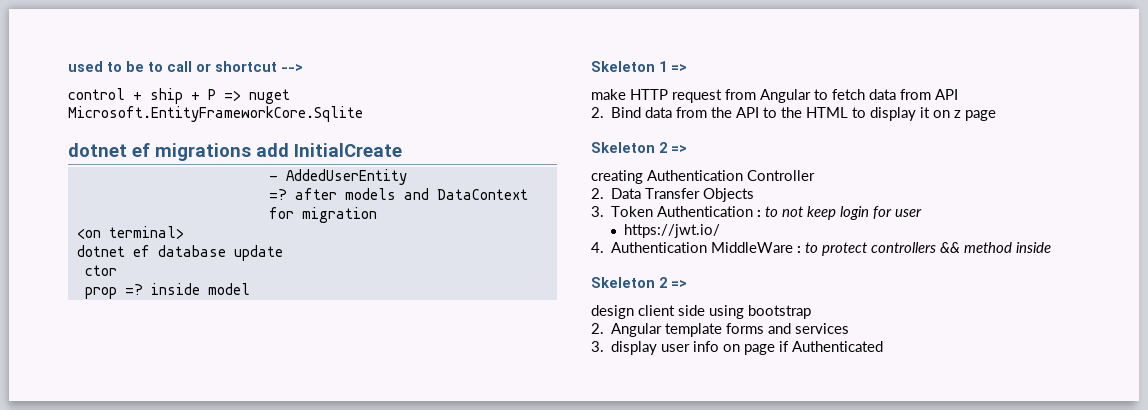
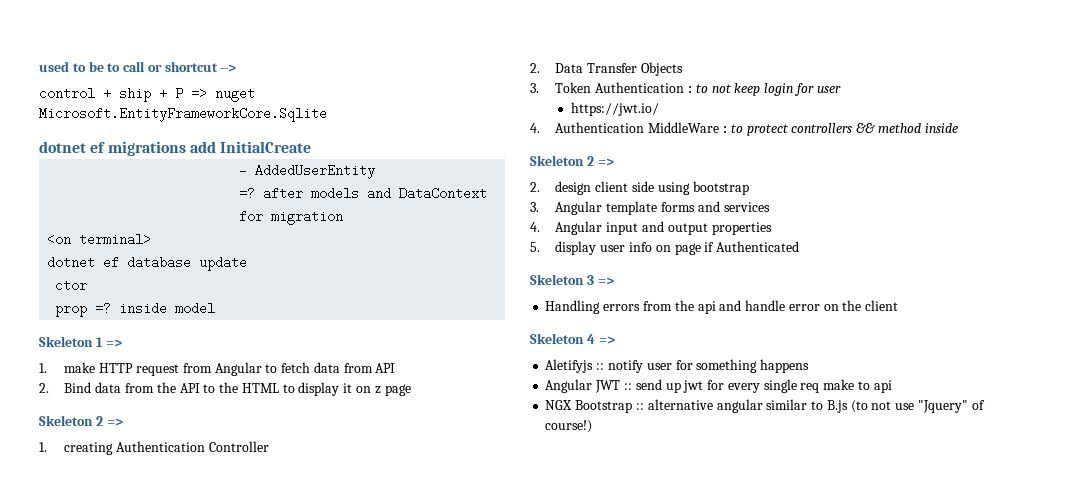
- make HTTP request from Angular to fetch data from API
+ 1. make HTTP request from Angular to fetch data from API
- creating Authentication Controller
+ 1. creating Authentication Controller
- design client side using bootstrap
+ 2. design client side using bootstrap
- 2. Angular template forms and services
+ 3. Angular template forms and services
- 3. display user info on page if Authenticated
+ 4. Angular input and output properties
+ 5. display user info on page if Authenticated
+ Skeleton 3 =>
+ Handling errors from the api and handle error on the client
+ Skeleton 4 =>
+ Aletifyjs :: notify user for something happens
+ Angular JWT :: send up jwt for every single req make to api
+ NGX Bootstrap :: alternative angular similar to B.js (to not use "Jquery" of course!)

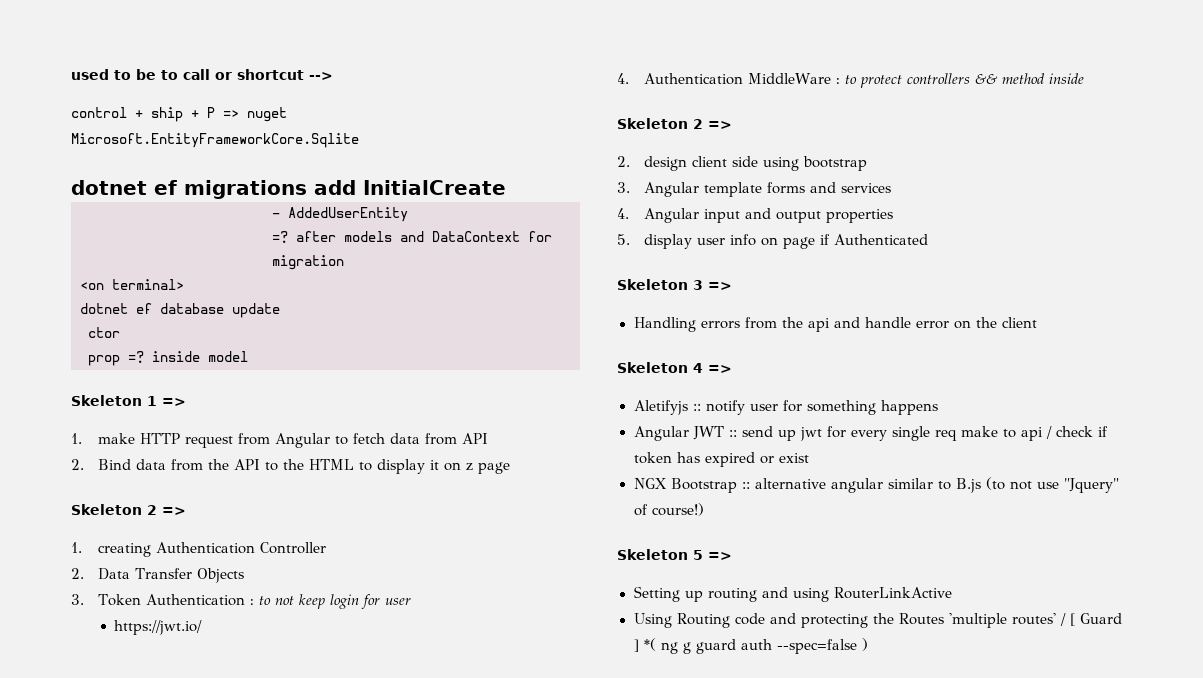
- Angular JWT :: send up jwt for every single req make to api
+ Angular JWT :: send up jwt for every single req make to api / check if token has expired or exist
+ Skeleton 5 =>
+ Setting up routing and using RouterLinkActive
+ Using Routing code and protecting the Routes 'multiple routes' / [ Guard ] *( ng g guard auth --spec=false )

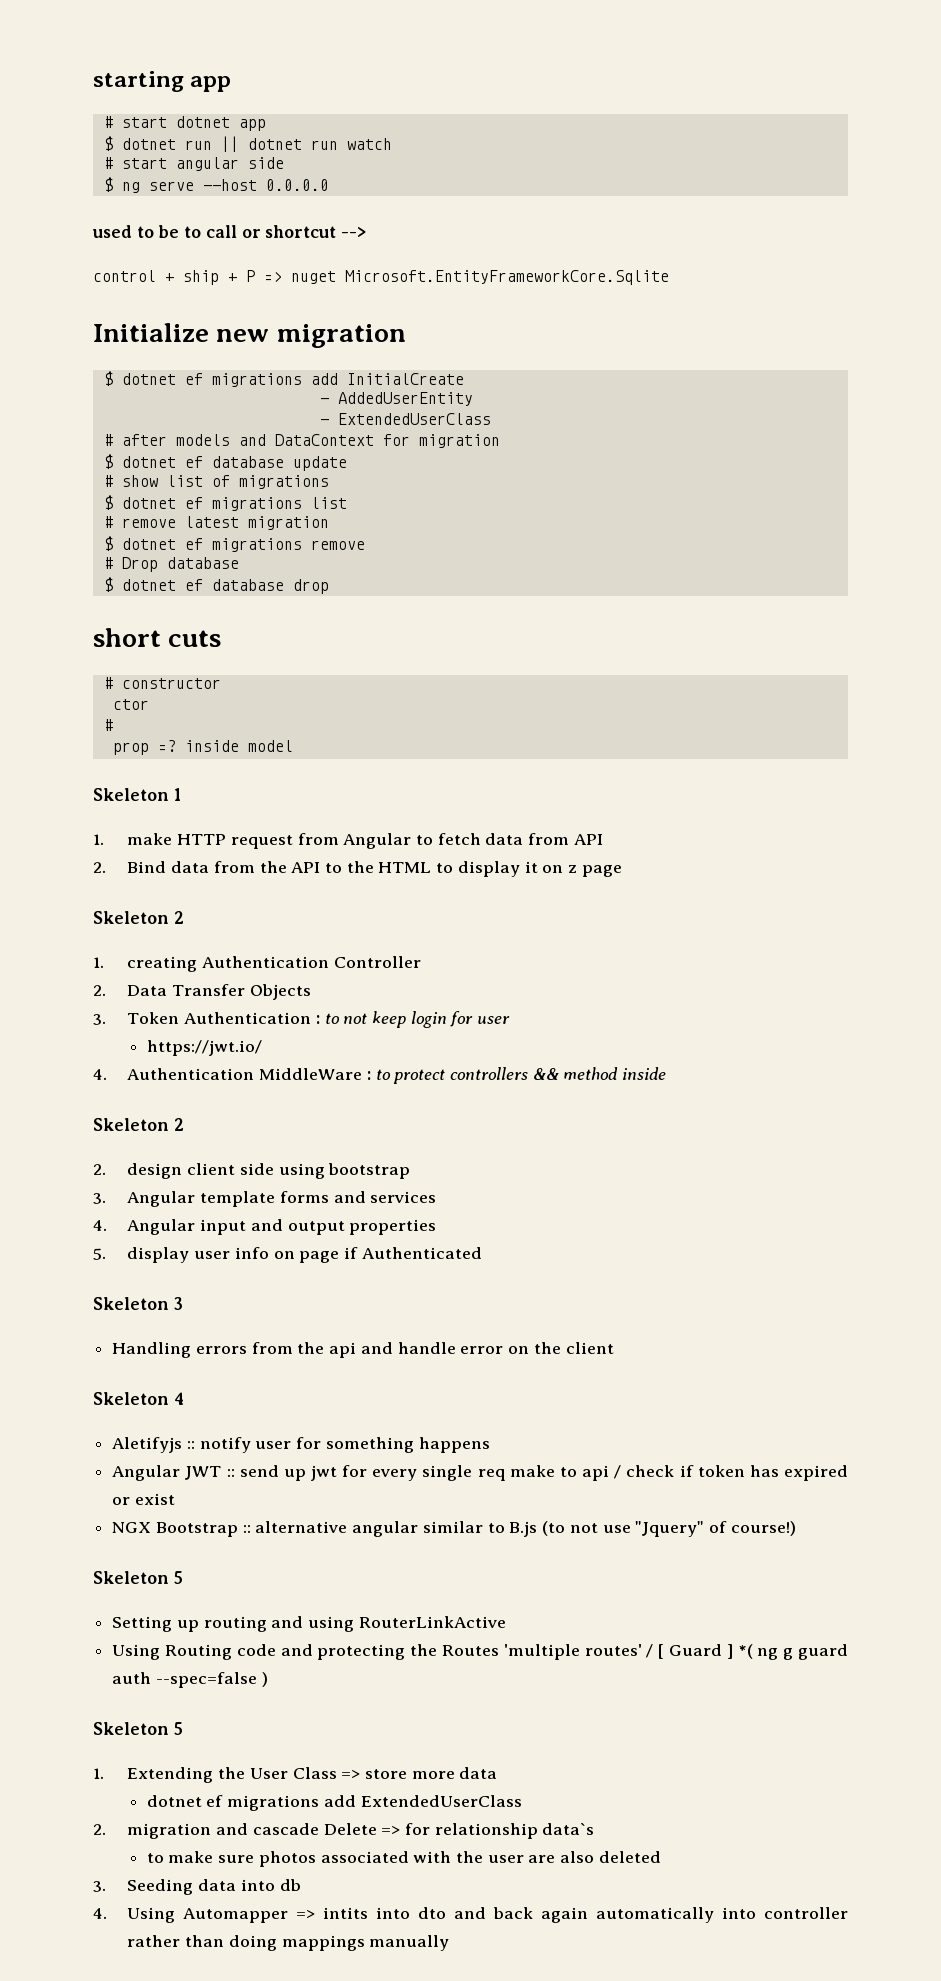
+ starting app
+ # start dotnet app
+ $ dotnet run || dotnet run watch
+ # start angular side
+ $ ng serve --host 0.0.0.0
- dotnet ef migrations add InitialCreate
+ Initialize new migration
+ $ dotnet ef migrations add InitialCreate
- =? after models and DataContext for migration
+ - ExtendedUserClass
+ # after models and DataContext for migration
- <on terminal>
- dotnet ef database update
+ $ dotnet ef database update
+ # show list of migrations
+ $ dotnet ef migrations list
+ # remove latest migration
+ $ dotnet ef migrations remove
+ # Drop database
+ $ dotnet ef database drop
+ short cuts
+ # constructor
  ctor
+ #
- Skeleton 1 =>
+ Skeleton 1
  2. Bind data from the API to the HTML to display it on z page
- Skeleton 2 =>
+ Skeleton 2
  4. Authentication MiddleWare : to protect controllers && method inside
- Skeleton 2 =>
+ Skeleton 2
- Skeleton 3 =>
+ Skeleton 3
- Skeleton 4 =>
+ Skeleton 4
  NGX Bootstrap :: alternative angular similar to B.js (to not use "Jquery" of course!)
- Skeleton 5 =>
+ Skeleton 5
  Using Routing code and protecting the Routes 'multiple routes' / [ Guard ] *( ng g guard auth --spec=false )
+ Skeleton 5
+ 1. Extending the User Class => store more data
+ dotnet ef migrations add ExtendedUserClass
+ 2. migration and cascade Delete => for relationship data`s
+ to make sure photos associated with the user are also deleted
+ 3. Seeding data into db
+ 4. Using Automapper => intits into dto and back again automatically into controller rather than doing mappings manually

